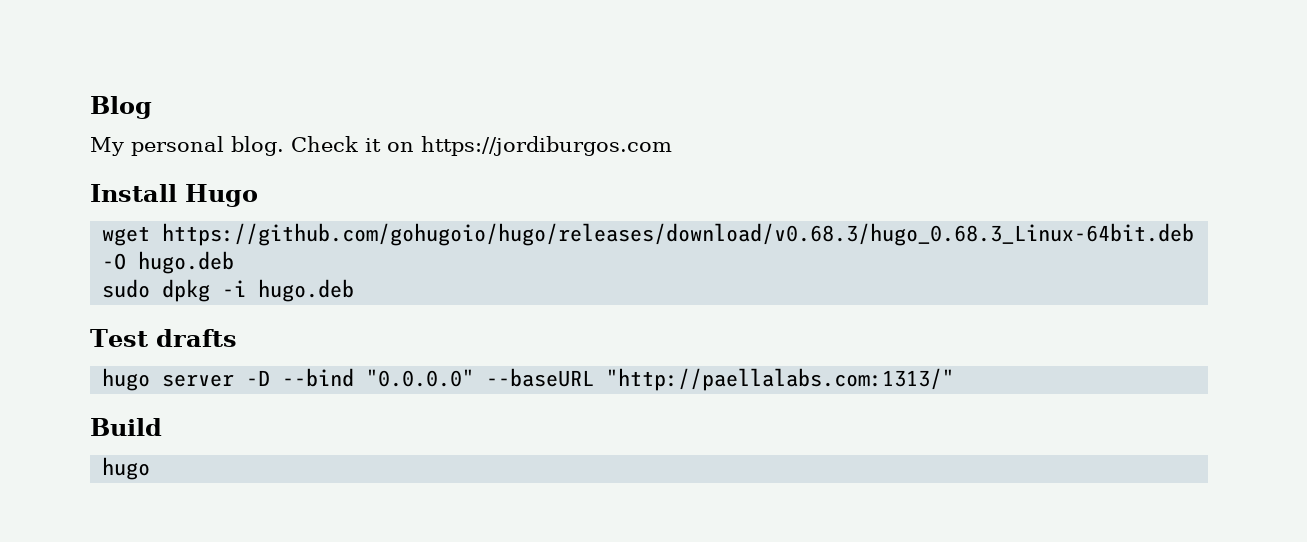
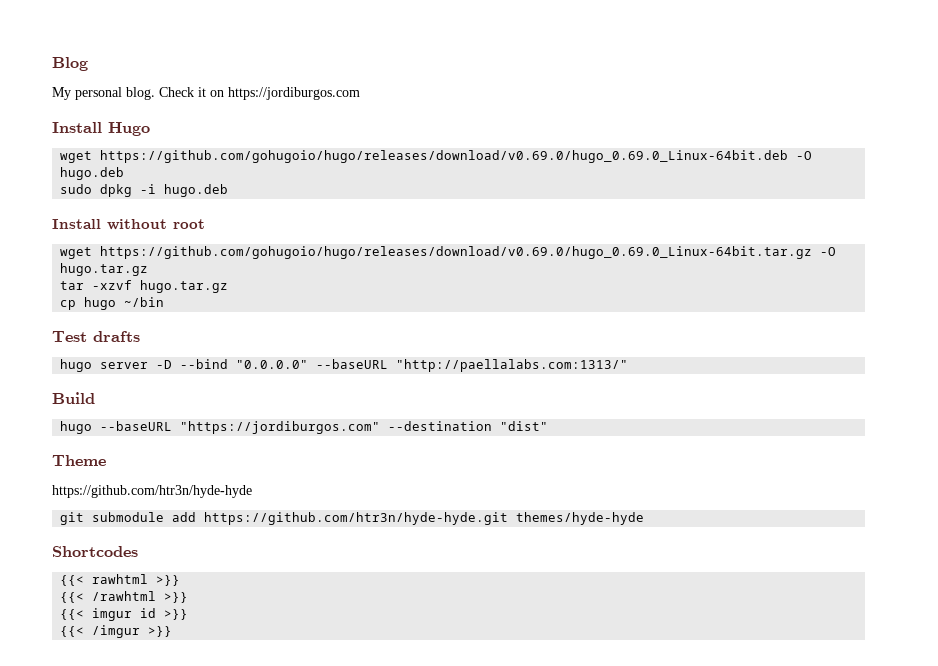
- wget https://github.com/gohugoio/hugo/releases/download/v0.68.3/hugo_0.68.3_Linux-64bit.deb -O hugo.deb
+ wget https://github.com/gohugoio/hugo/releases/download/v0.69.0/hugo_0.69.0_Linux-64bit.deb -O hugo.deb
+ Install without root
+ wget https://github.com/gohugoio/hugo/releases/download/v0.69.0/hugo_0.69.0_Linux-64bit.tar.gz -O hugo.tar.gz
+ tar -xzvf hugo.tar.gz
+ cp hugo ~/bin
  Build
- hugo
+ hugo --baseURL "https://jordiburgos.com" --destination "dist"
+ Theme
+ https://github.com/htr3n/hyde-hyde
+ git submodule add https://github.com/htr3n/hyde-hyde.git themes/hyde-hyde
+ Shortcodes
+ {{< rawhtml >}}
+ {{< /rawhtml >}}
+ {{< imgur id >}}
+ {{< /imgur >}}

